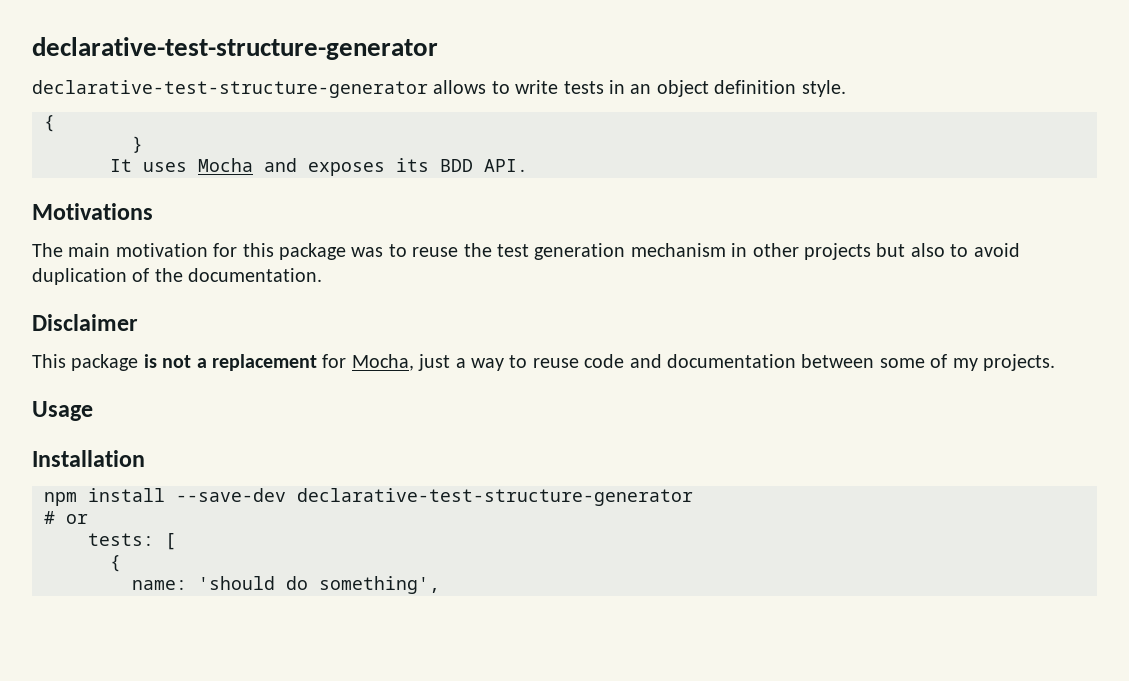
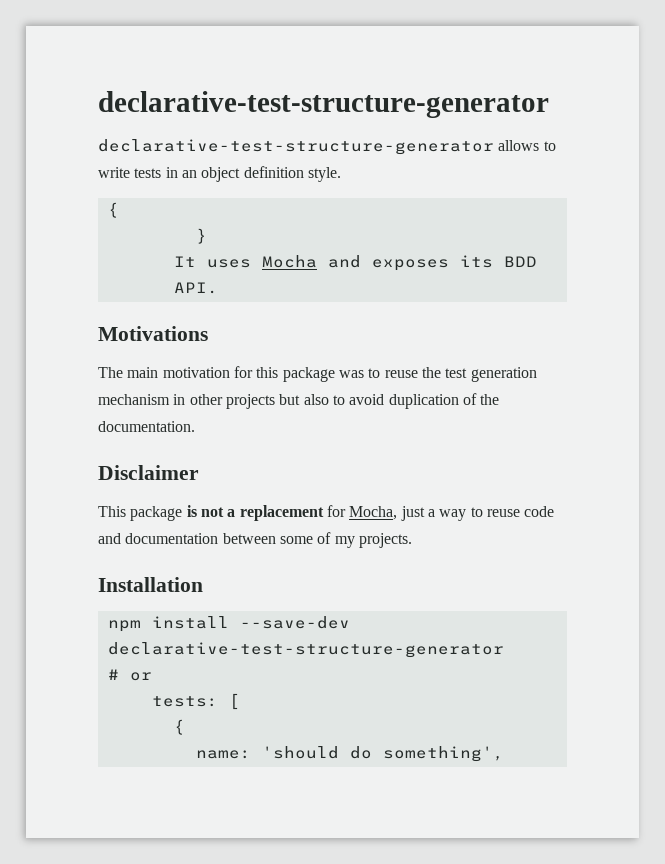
- Usage

